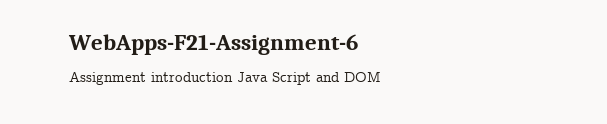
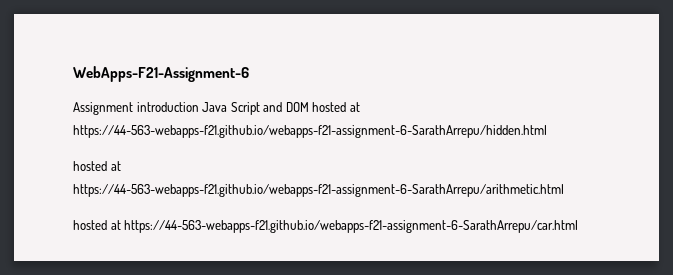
- Assignment introduction Java Script and DOM
+ Assignment introduction Java Script and DOM hosted at https://44-563-webapps-f21.github.io/webapps-f21-assignment-6-SarathArrepu/hidden.html
+ hosted at https://44-563-webapps-f21.github.io/webapps-f21-assignment-6-SarathArrepu/arithmetic.html
+ hosted at https://44-563-webapps-f21.github.io/webapps-f21-assignment-6-SarathArrepu/car.html

